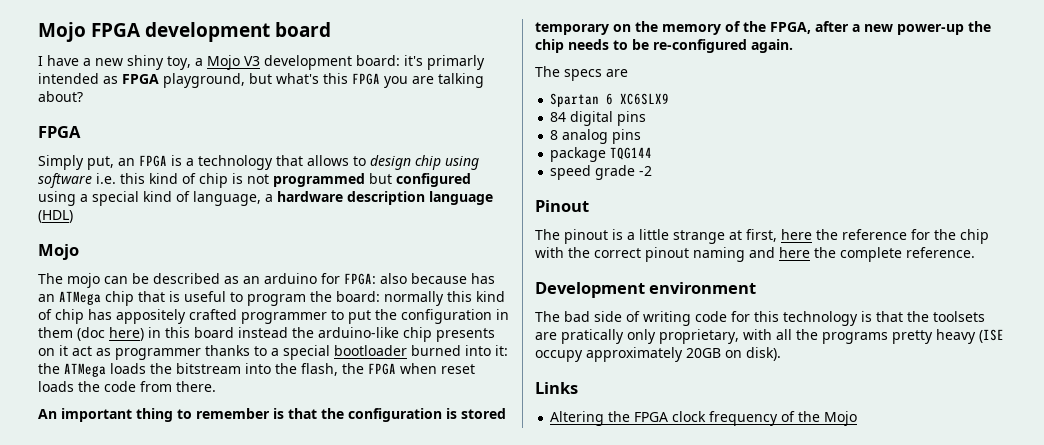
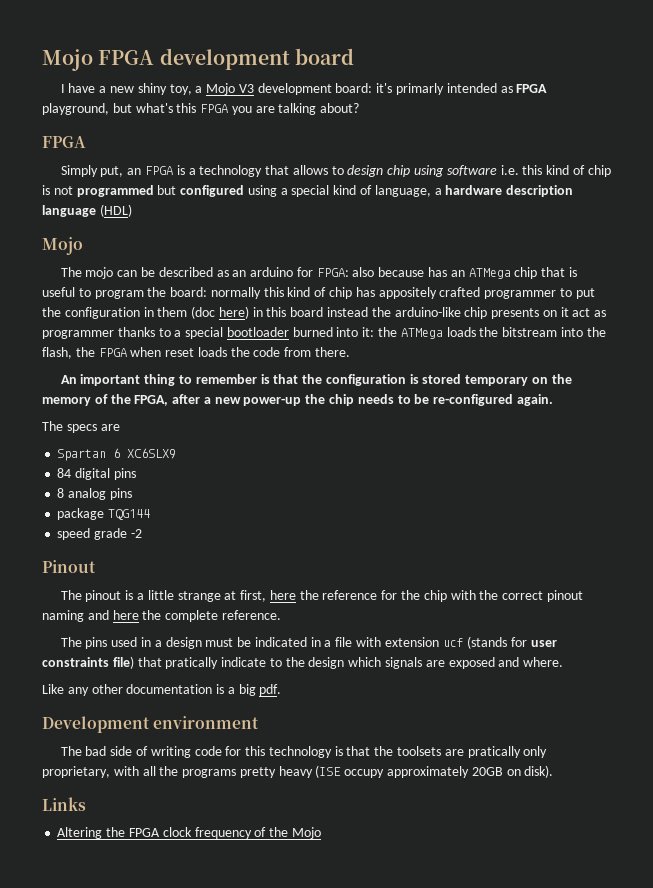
+ The pins used in a design must be indicated in a file with extension ucf (stands for user constraints file) that pratically indicate to the design which signals are exposed and where.
+ Like any other documentation is a big pdf.

